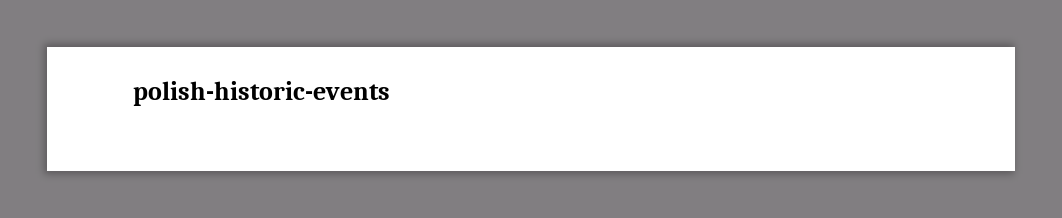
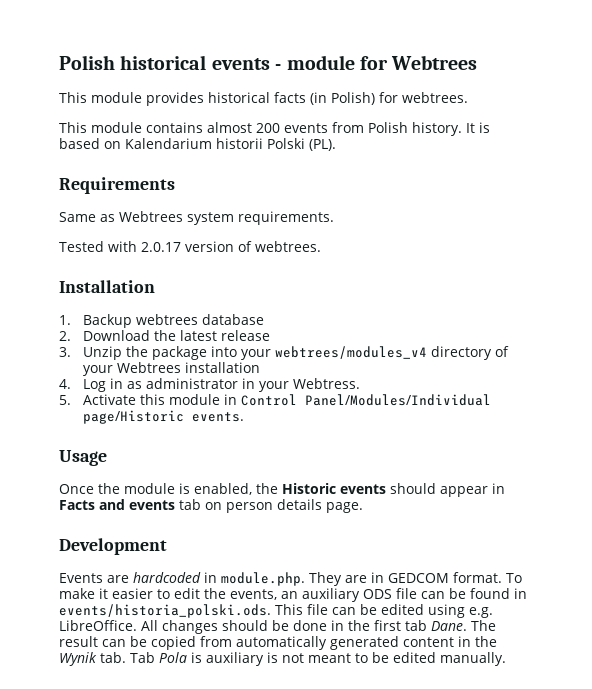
- polish-historic-events
+ Polish historical events - module for Webtrees
+ This module provides historical facts (in Polish) for webtrees.
+ This module contains almost 200 events from Polish history. It is based on Kalendarium historii Polski (PL).
+ Requirements
+ Same as Webtrees system requirements.
+ Tested with 2.0.17 version of webtrees.
+ Installation
+ 1. Backup webtrees database
+ 2. Download the latest release
+ 3. Unzip the package into your webtrees/modules_v4 directory of your Webtrees installation
+ 4. Log in as administrator in your Webtress.
+ 5. Activate this module in Control Panel/Modules/Individual page/Historic events.
+ Usage
+ Once the module is enabled, the Historic events should appear in Facts and events tab on person details page.
+ Development
+ Events are hardcoded in module.php. They are in GEDCOM format. To make it easier to edit the events, an auxiliary ODS file can be found in events/historia_polski.ods. This file can be edited using e.g. LibreOffice. All changes should be done in the first tab Dane. The result can be copied from automatically generated content in the Wynik tab. Tab Pola is auxiliary is not meant to be edited manually.

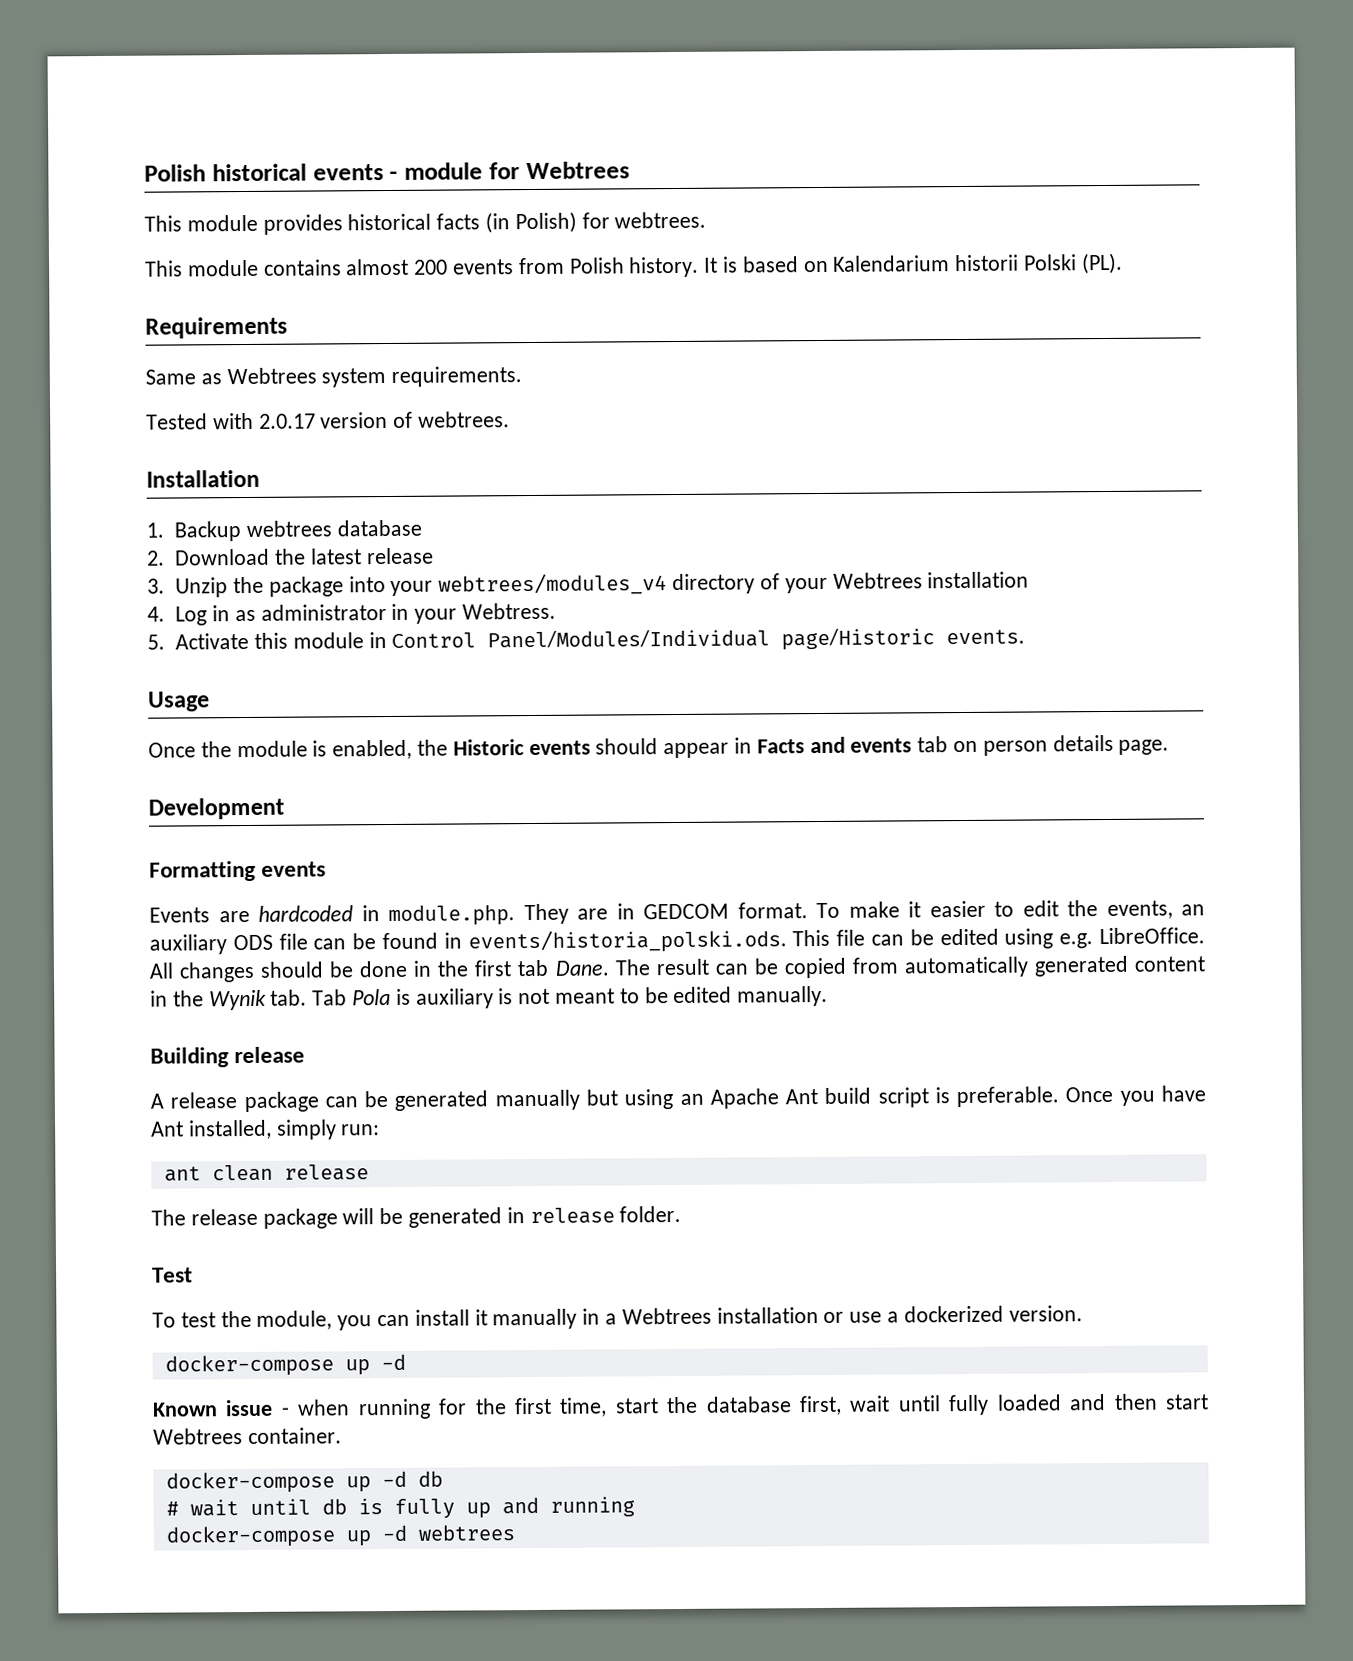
+ Formatting events
+ Building release
+ A release package can be generated manually but using an Apache Ant build script is preferable. Once you have Ant installed, simply run:
+ ant clean release
+ The release package will be generated in release folder.
+ Test
+ To test the module, you can install it manually in a Webtrees installation or use a dockerized version.
+ docker-compose up -d
+ Known issue - when running for the first time, start the database first, wait until fully loaded and then start Webtrees container.
+ docker-compose up -d db
+ # wait until db is fully up and running
+ docker-compose up -d webtrees

